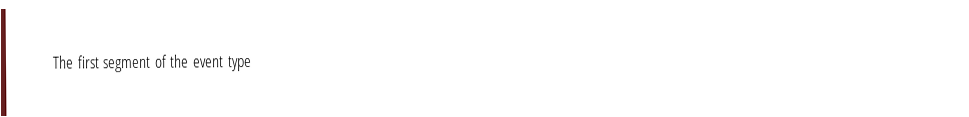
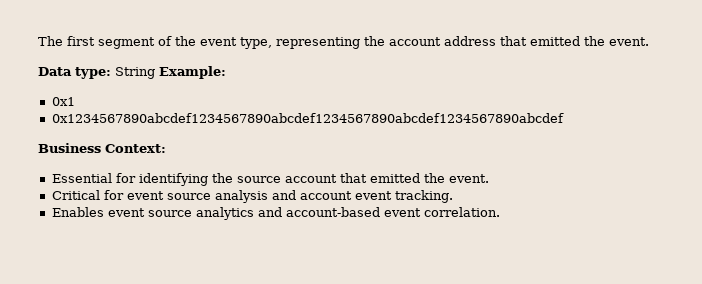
- The first segment of the event type
+ The first segment of the event type, representing the account address that emitted the event.
+ Data type: String Example:
+ 0x1
+ 0x1234567890abcdef1234567890abcdef1234567890abcdef1234567890abcdef
+ Business Context:
+ Essential for identifying the source account that emitted the event.
+ Critical for event source analysis and account event tracking.
+ Enables event source analytics and account-based event correlation.

